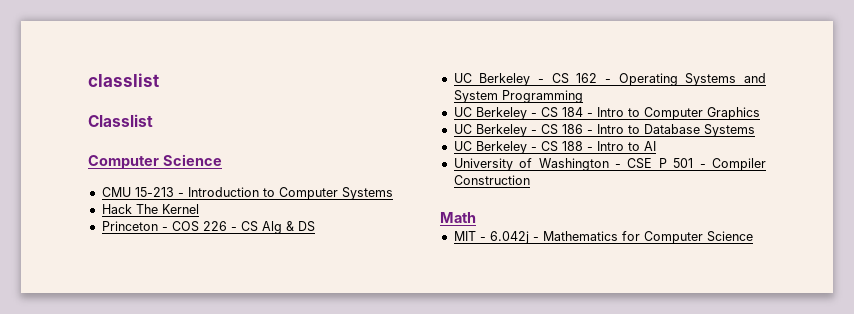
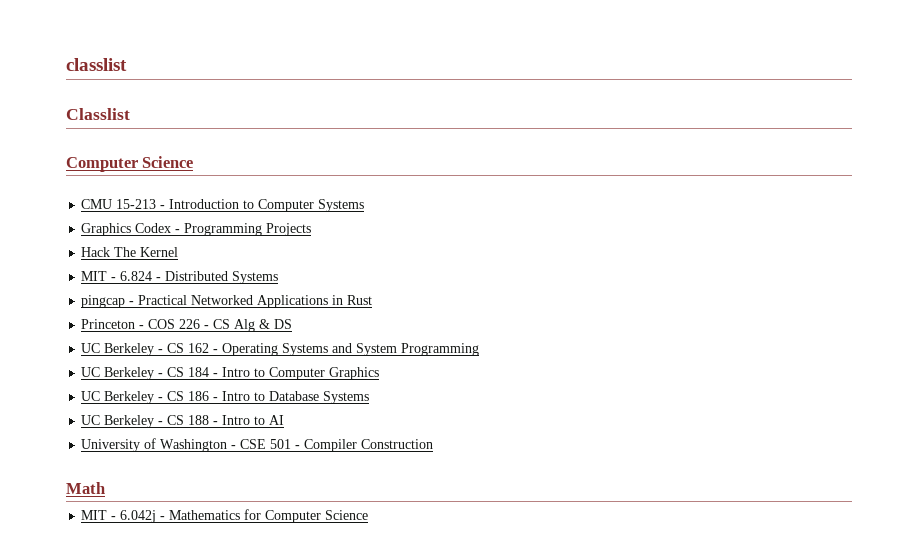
+ Graphics Codex - Programming Projects
  Hack The Kernel
+ MIT - 6.824 - Distributed Systems
+ pingcap - Practical Networked Applications in Rust
- University of Washington - CSE P 501 - Compiler Construction
+ University of Washington - CSE 501 - Compiler Construction

